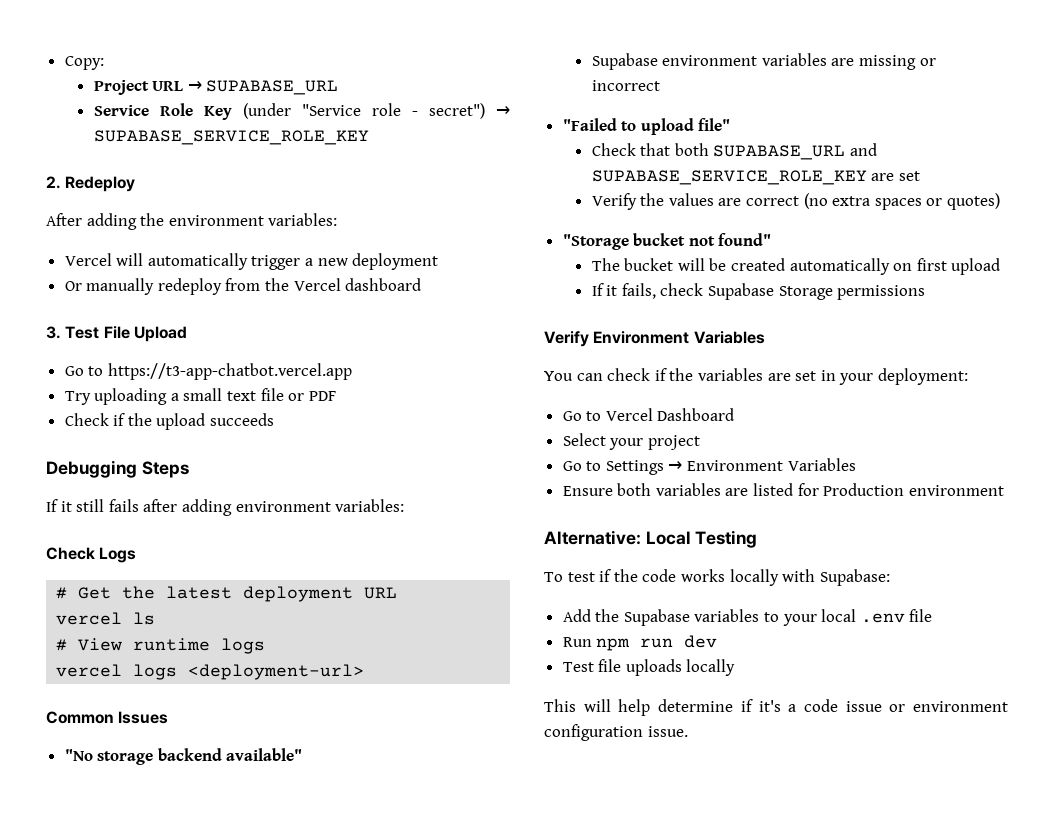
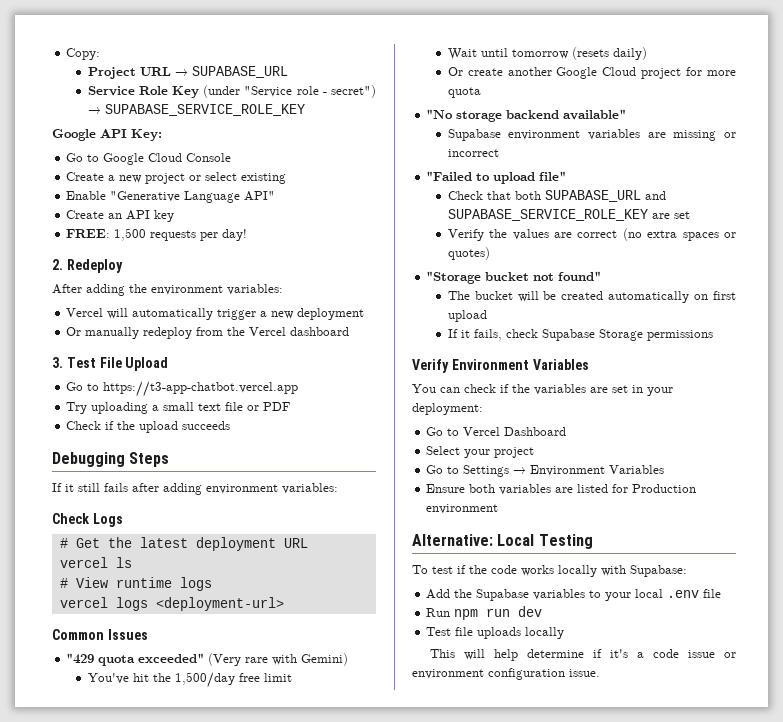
+ Google API Key:
+ Go to Google Cloud Console
+ Create a new project or select existing
+ Enable "Generative Language API"
+ Create an API key
+ FREE: 1,500 requests per day!
+ "429 quota exceeded" (Very rare with Gemini)
+ You've hit the 1,500/day free limit
+ Wait until tomorrow (resets daily)
+ Or create another Google Cloud project for more quota

